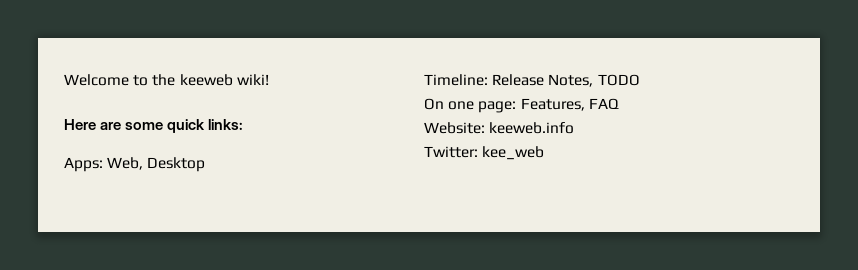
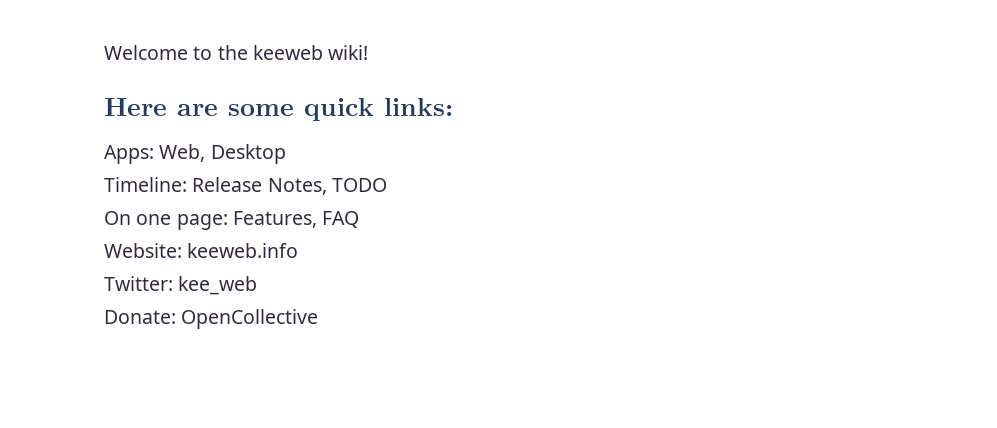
+ Donate: OpenCollective

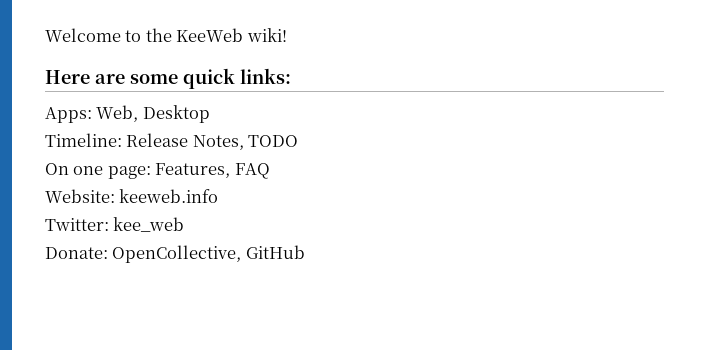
- Welcome to the keeweb wiki!
+ Welcome to the KeeWeb wiki!
- Donate: OpenCollective
+ Donate: OpenCollective, GitHub

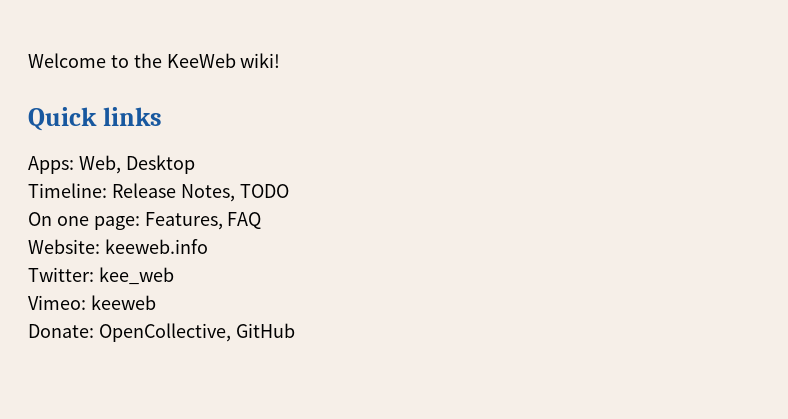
- Here are some quick links:
+ Quick links
+ Vimeo: keeweb

